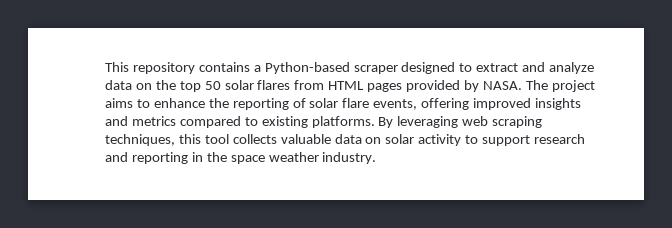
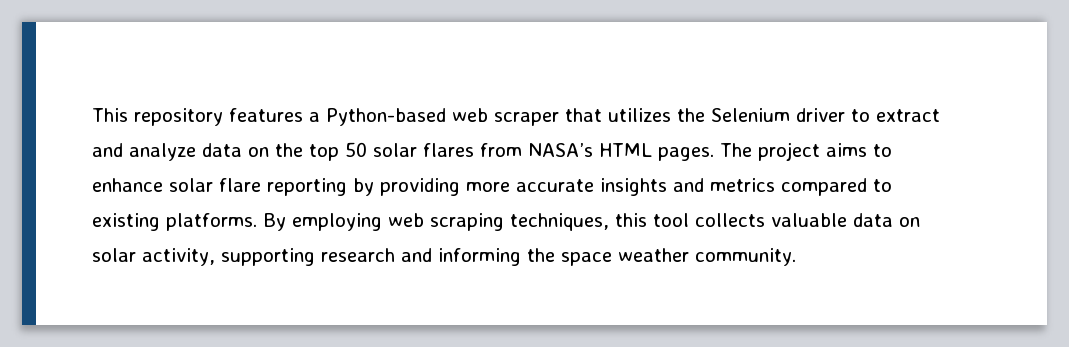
- This repository contains a Python-based scraper designed to extract and analyze data on the top 50 solar flares from HTML pages provided by NASA.
+ This repository features a Python-based web scraper that utilizes the Selenium driver to extract and analyze data on the top 50 solar flares from NASA’s HTML pages.
- The project aims to enhance the reporting of solar flare events, offering improved insights and metrics compared to existing platforms.
+ The project aims to enhance solar flare reporting by providing more accurate insights and metrics compared to existing platforms.
- By leveraging web scraping techniques, this tool collects valuable data on solar activity to support research and reporting in the space weather industry.
+ By employing web scraping techniques, this tool collects valuable data on solar activity, supporting research and informing the space weather community.

